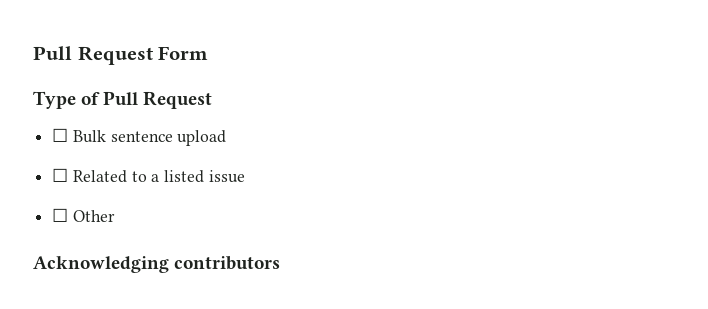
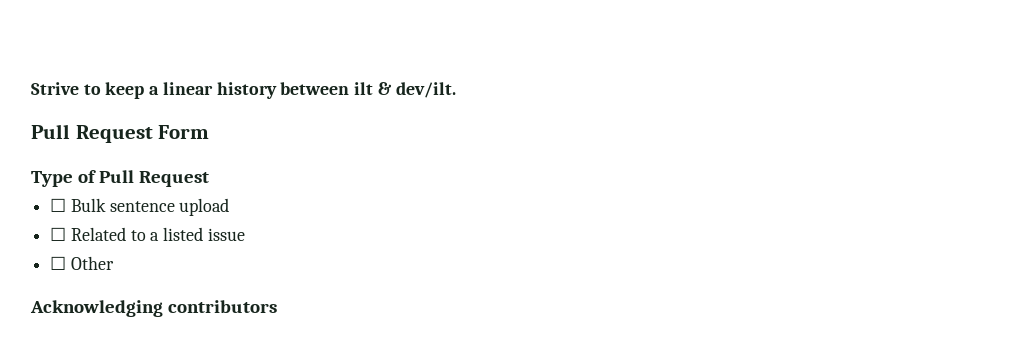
+ Strive to keep a linear history between ilt & dev/ilt.

